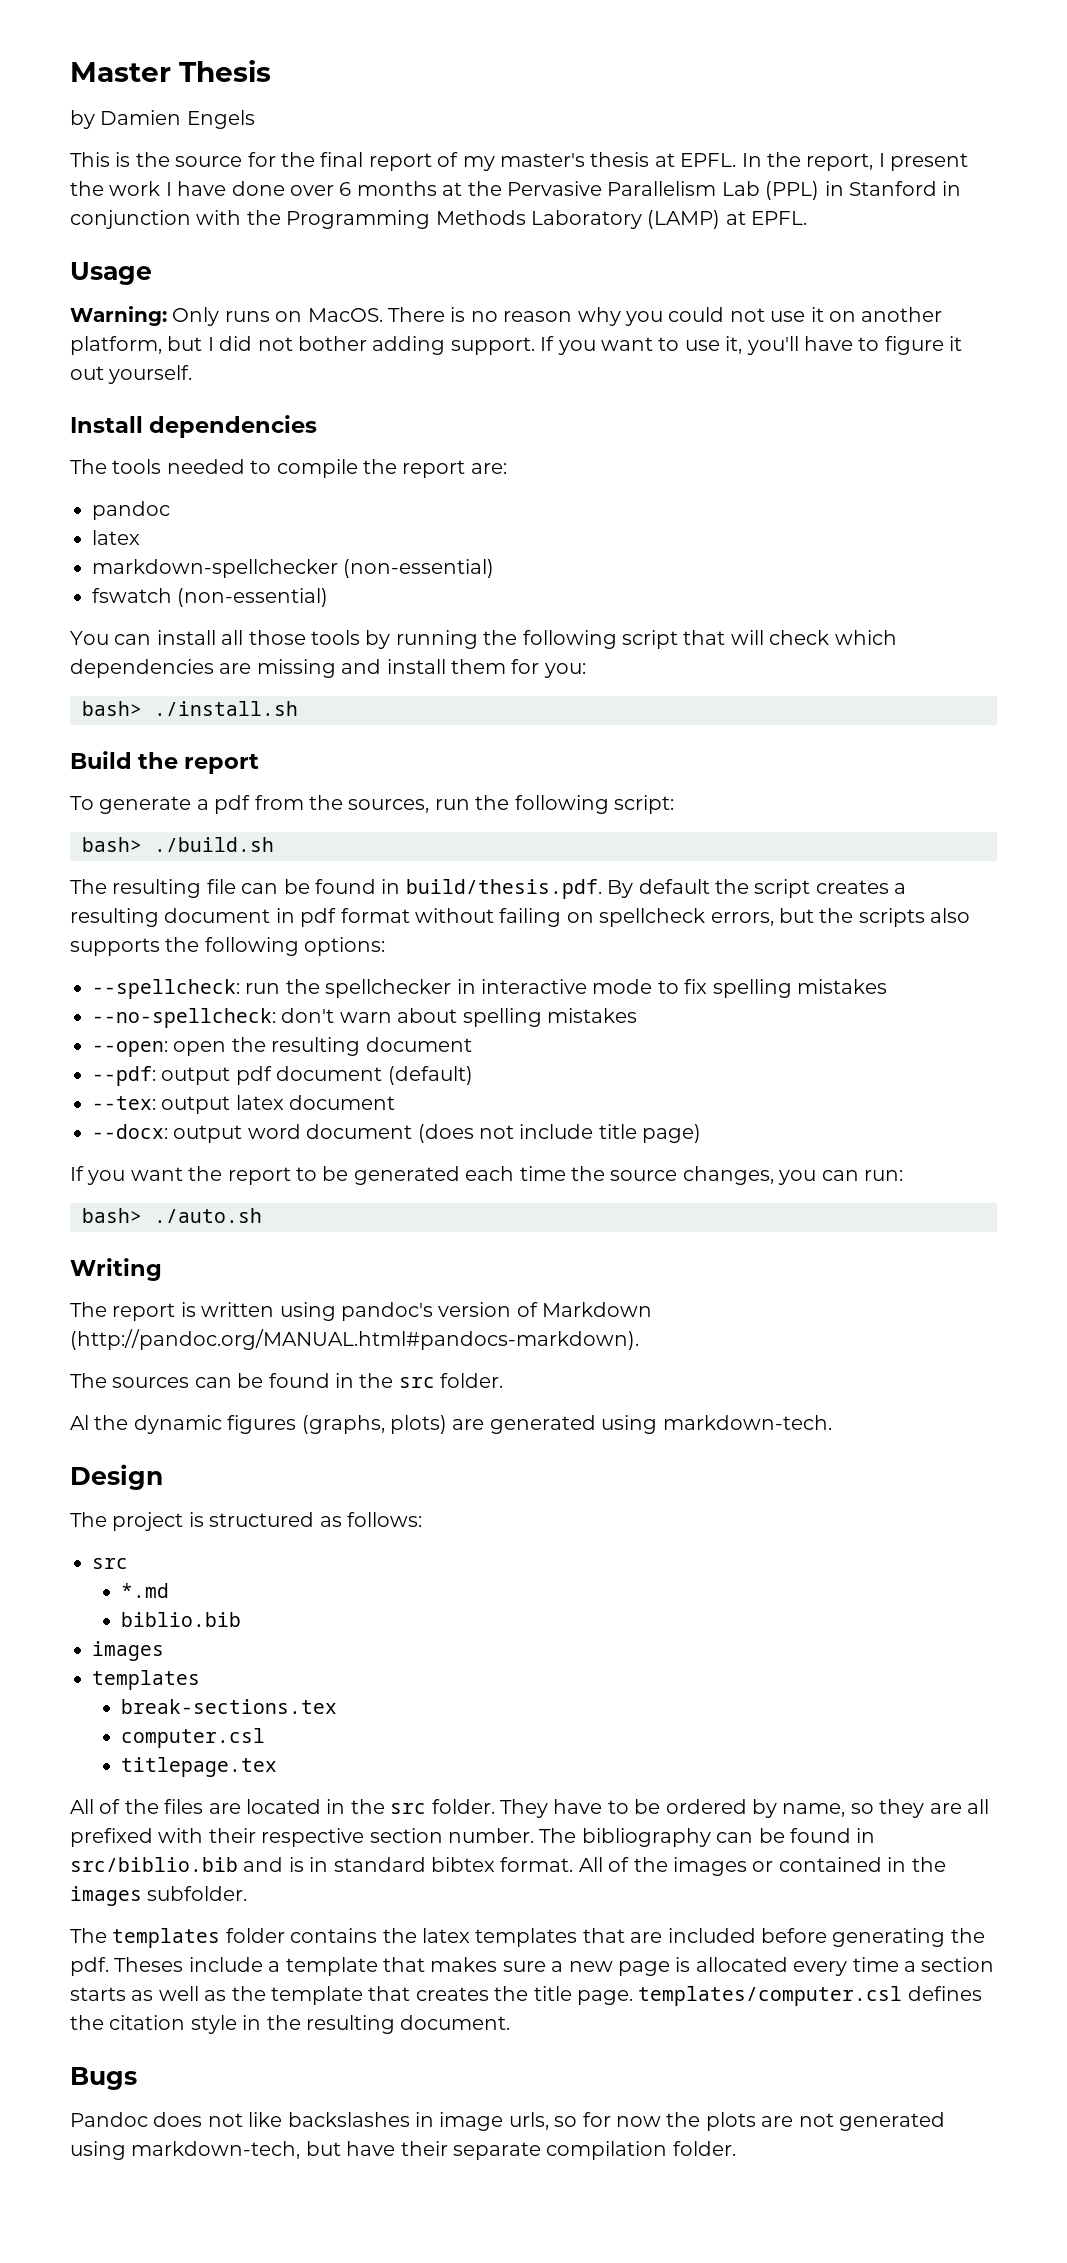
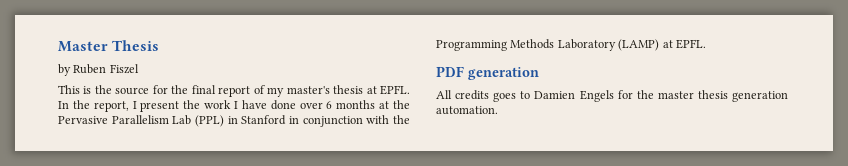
- by Damien Engels
+ by Ruben Fiszel
- Usage
- Warning: Only runs on MacOS. There is no reason why you could not use it on another platform, but I did not bother adding support. If you want to use it, you'll have to figure it out yourself.
- Install dependencies
- The tools needed to compile the report are:
- pandoc
- latex
- markdown-spellchecker (non-essential)
- fswatch (non-essential)
- You can install all those tools by running the following script that will check which dependencies are missing and install them for you:
- bash> ./install.sh
- Build the report
- To generate a pdf from the sources, run the following script:
- bash> ./build.sh
- The resulting file can be found in build/thesis.pdf. By default the script creates a resulting document in pdf format without failing on spellcheck errors, but the scripts also supports the following options:
- --spellcheck: run the spellchecker in interactive mode to fix spelling mistakes
- --no-spellcheck: don't warn about spelling mistakes
- --open: open the resulting document
- --pdf: output pdf document (default)
- --tex: output latex document
- --docx: output word document (does not include title page)
- If you want the report to be generated each time the source changes, you can run:
- bash> ./auto.sh
- Writing
- The report is written using pandoc's version of Markdown (http://pandoc.org/MANUAL.html#pandocs-markdown).
- The sources can be found in the src folder.
- Al the dynamic figures (graphs, plots) are generated using markdown-tech.
- Design
- The project is structured as follows:
- src
- *.md
- biblio.bib
- images
- templates
- break-sections.tex
- computer.csl
- titlepage.tex
- All of the files are located in the src folder. They have to be ordered by name, so they are all prefixed with their respective section number. The bibliography can be found in src/biblio.bib and is in standard bibtex format. All of the images or contained in the images subfolder.
- The templates folder contains the latex templates that are included before generating the pdf. Theses include a template that makes sure a new page is allocated every time a section starts as well as the template that creates the title page. templates/computer.csl defines the citation style in the resulting document.
- Bugs
- Pandoc does not like backslashes in image urls, so for now the plots are not generated using markdown-tech, but have their separate compilation folder.
+ PDF generation
+ All credits goes to Damien Engels for the master thesis generation automation.

